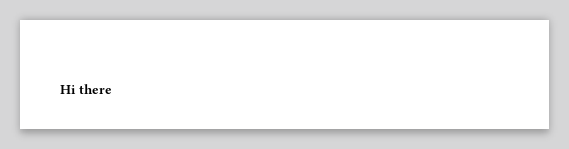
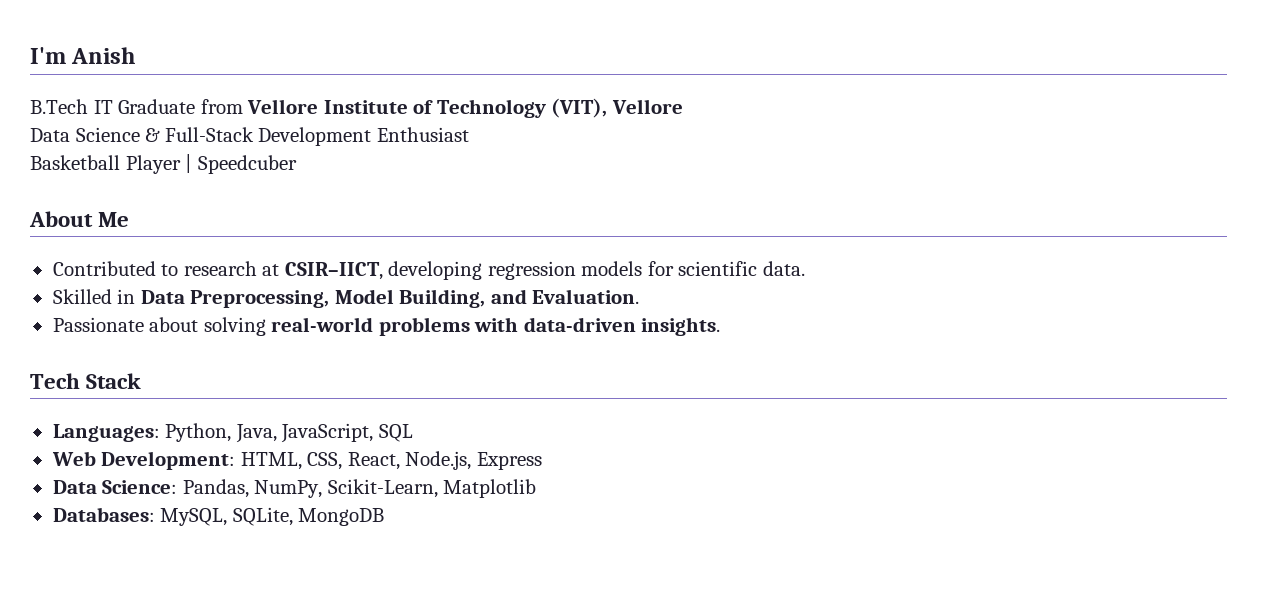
- Hi there
+ I'm Anish
+ B.Tech IT Graduate from Vellore Institute of Technology (VIT), Vellore
+ Data Science & Full-Stack Development Enthusiast
+ Basketball Player | Speedcuber
+ About Me
+ Contributed to research at CSIR–IICT, developing regression models for scientific data.
+ Skilled in Data Preprocessing, Model Building, and Evaluation.
+ Passionate about solving real-world problems with data-driven insights.
+ Tech Stack
+ Languages: Python, Java, JavaScript, SQL
+ Web Development: HTML, CSS, React, Node.js, Express
+ Data Science: Pandas, NumPy, Scikit-Learn, Matplotlib
+ Databases: MySQL, SQLite, MongoDB

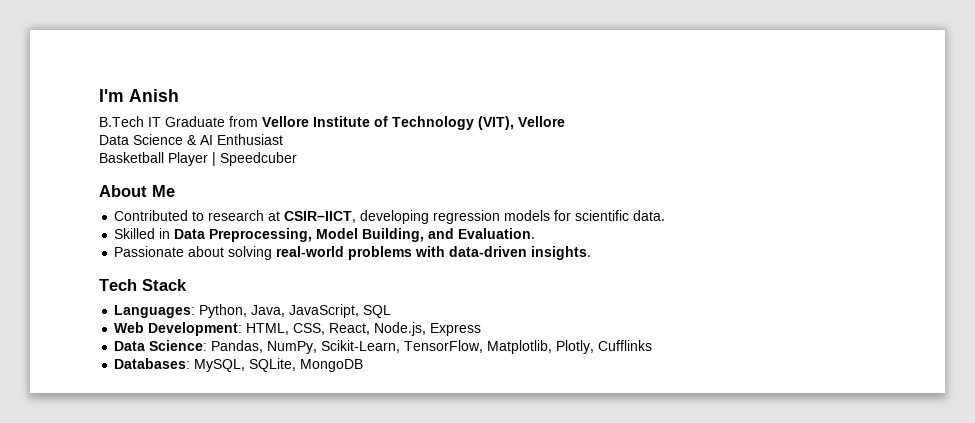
- Data Science & Full-Stack Development Enthusiast
+ Data Science & AI Enthusiast
- Data Science: Pandas, NumPy, Scikit-Learn, Matplotlib
+ Data Science: Pandas, NumPy, Scikit-Learn, TensorFlow, Matplotlib, Plotly, Cufflinks

